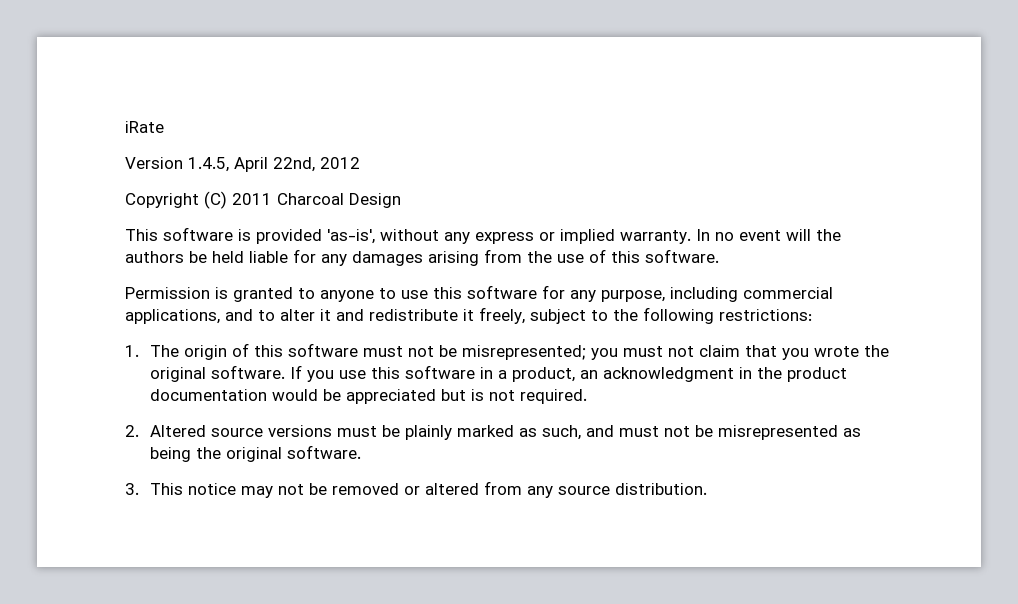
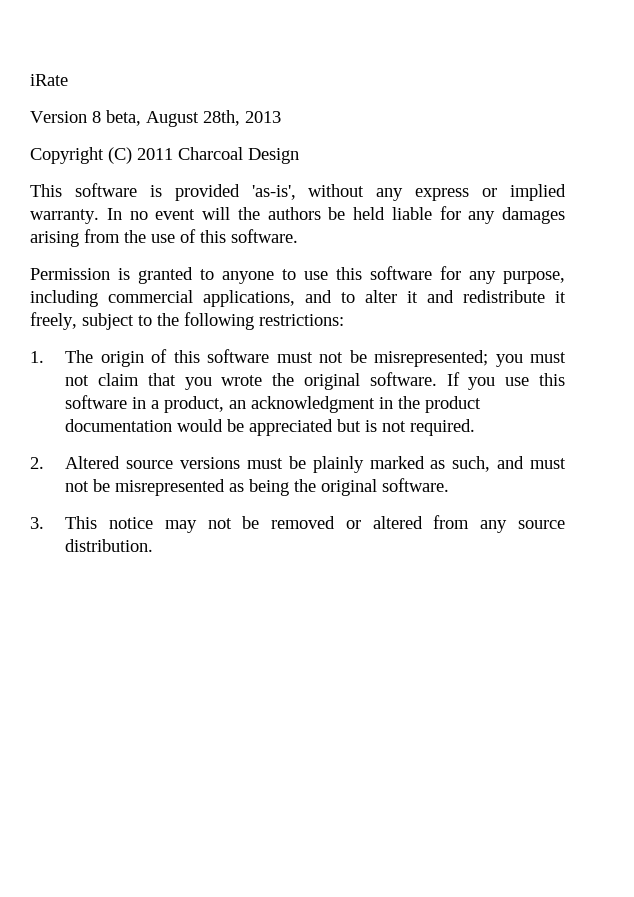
- Version 1.4.5, April 22nd, 2012
+ Version 8 beta, August 28th, 2013

